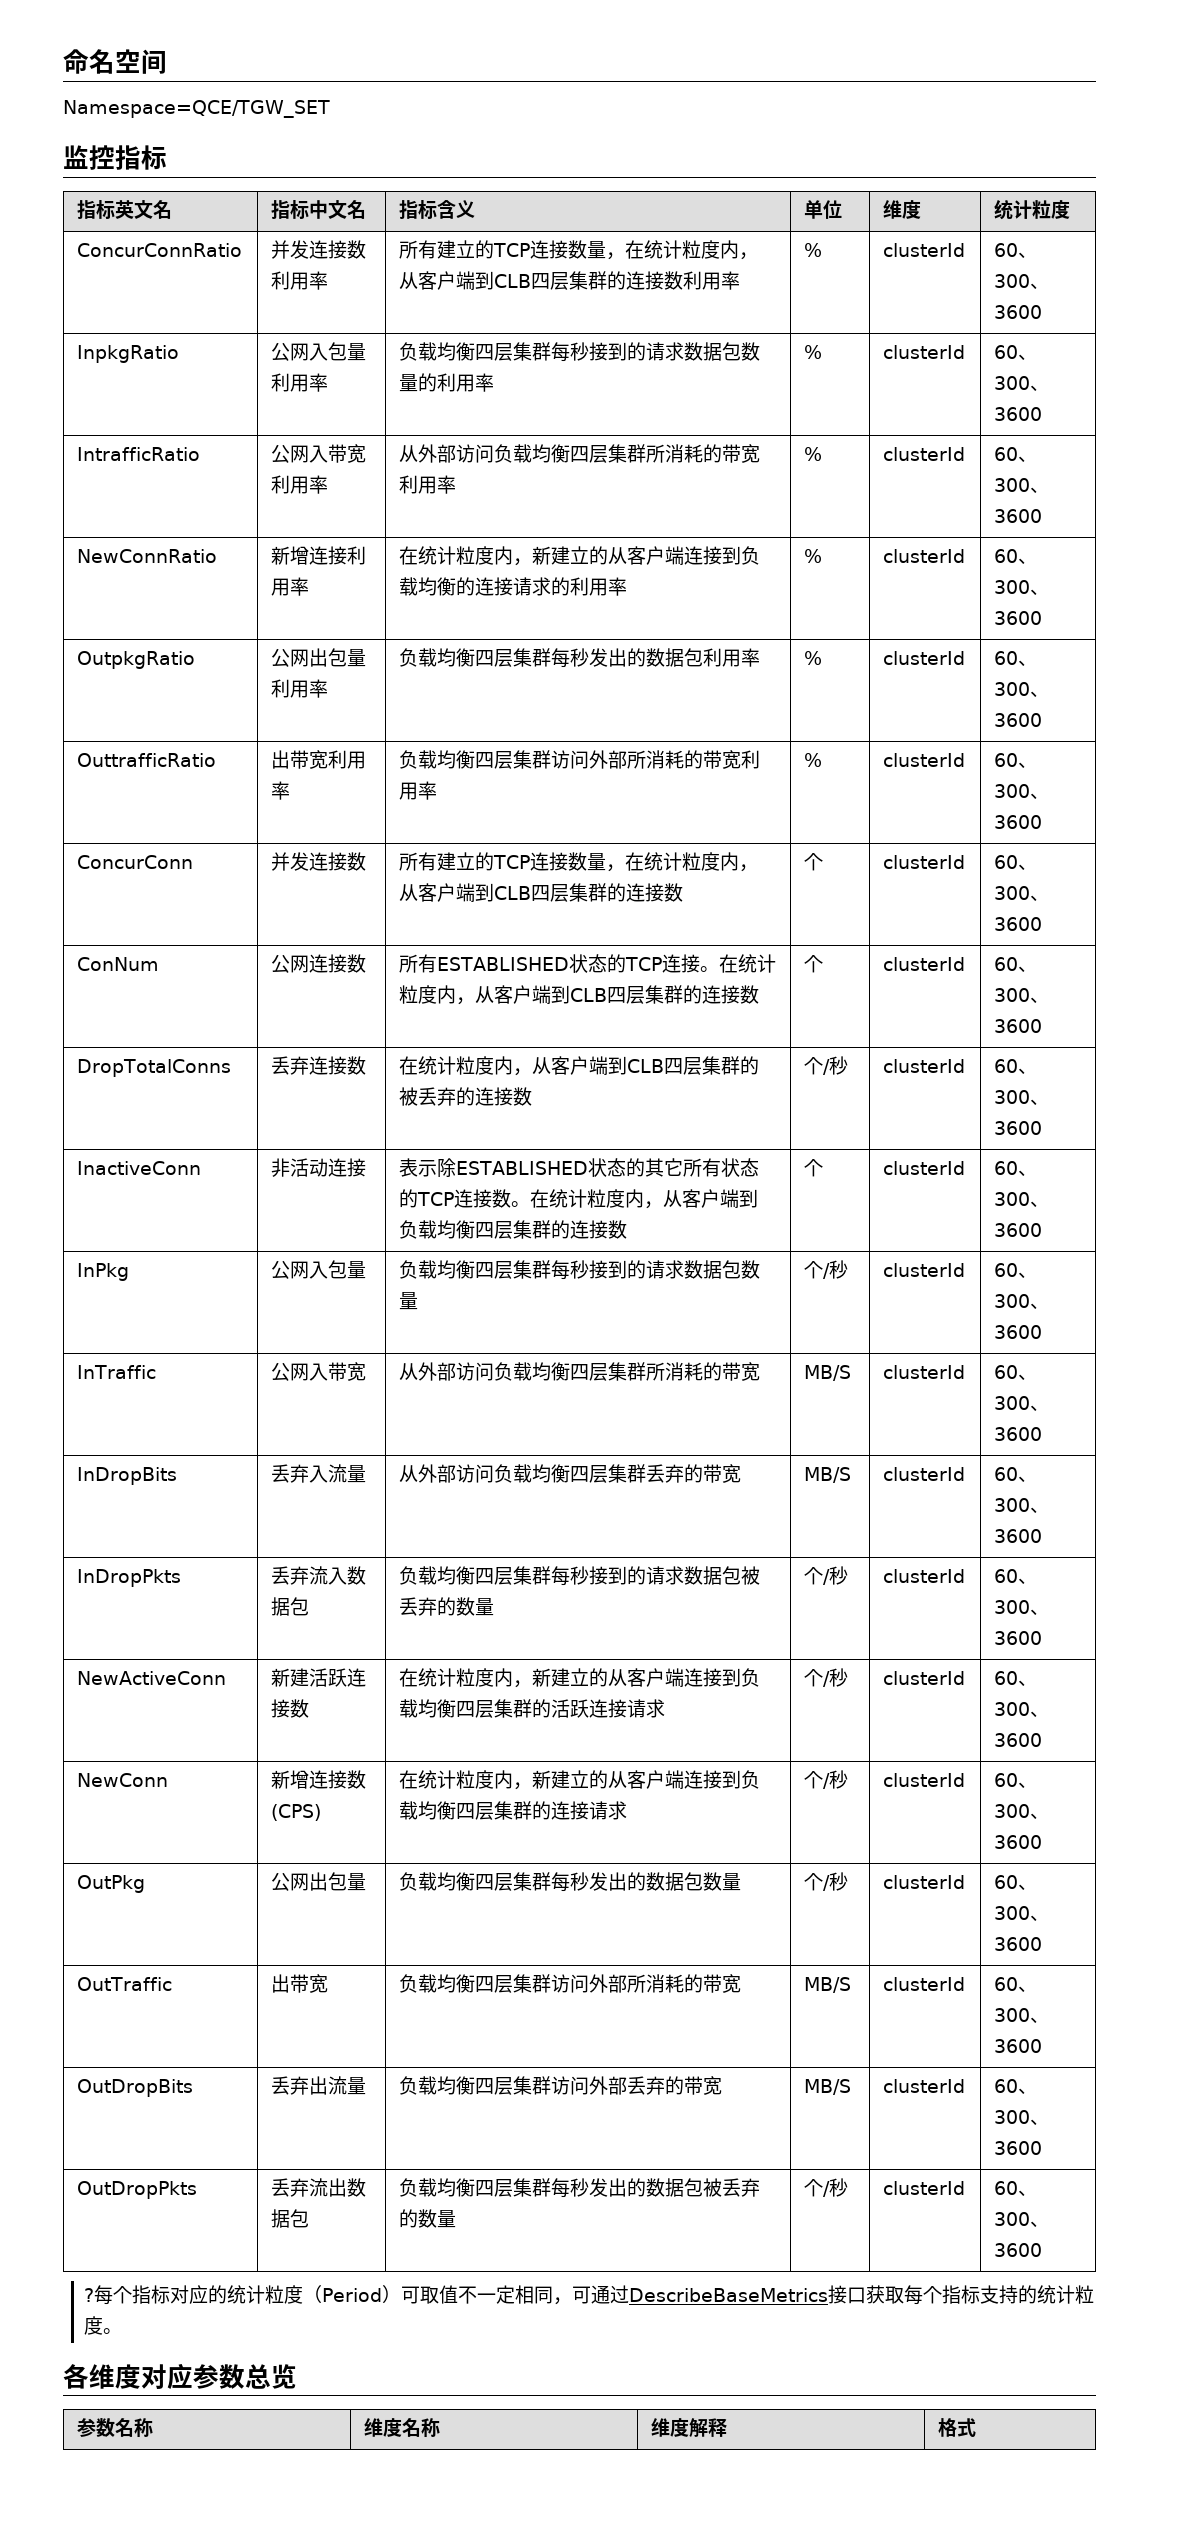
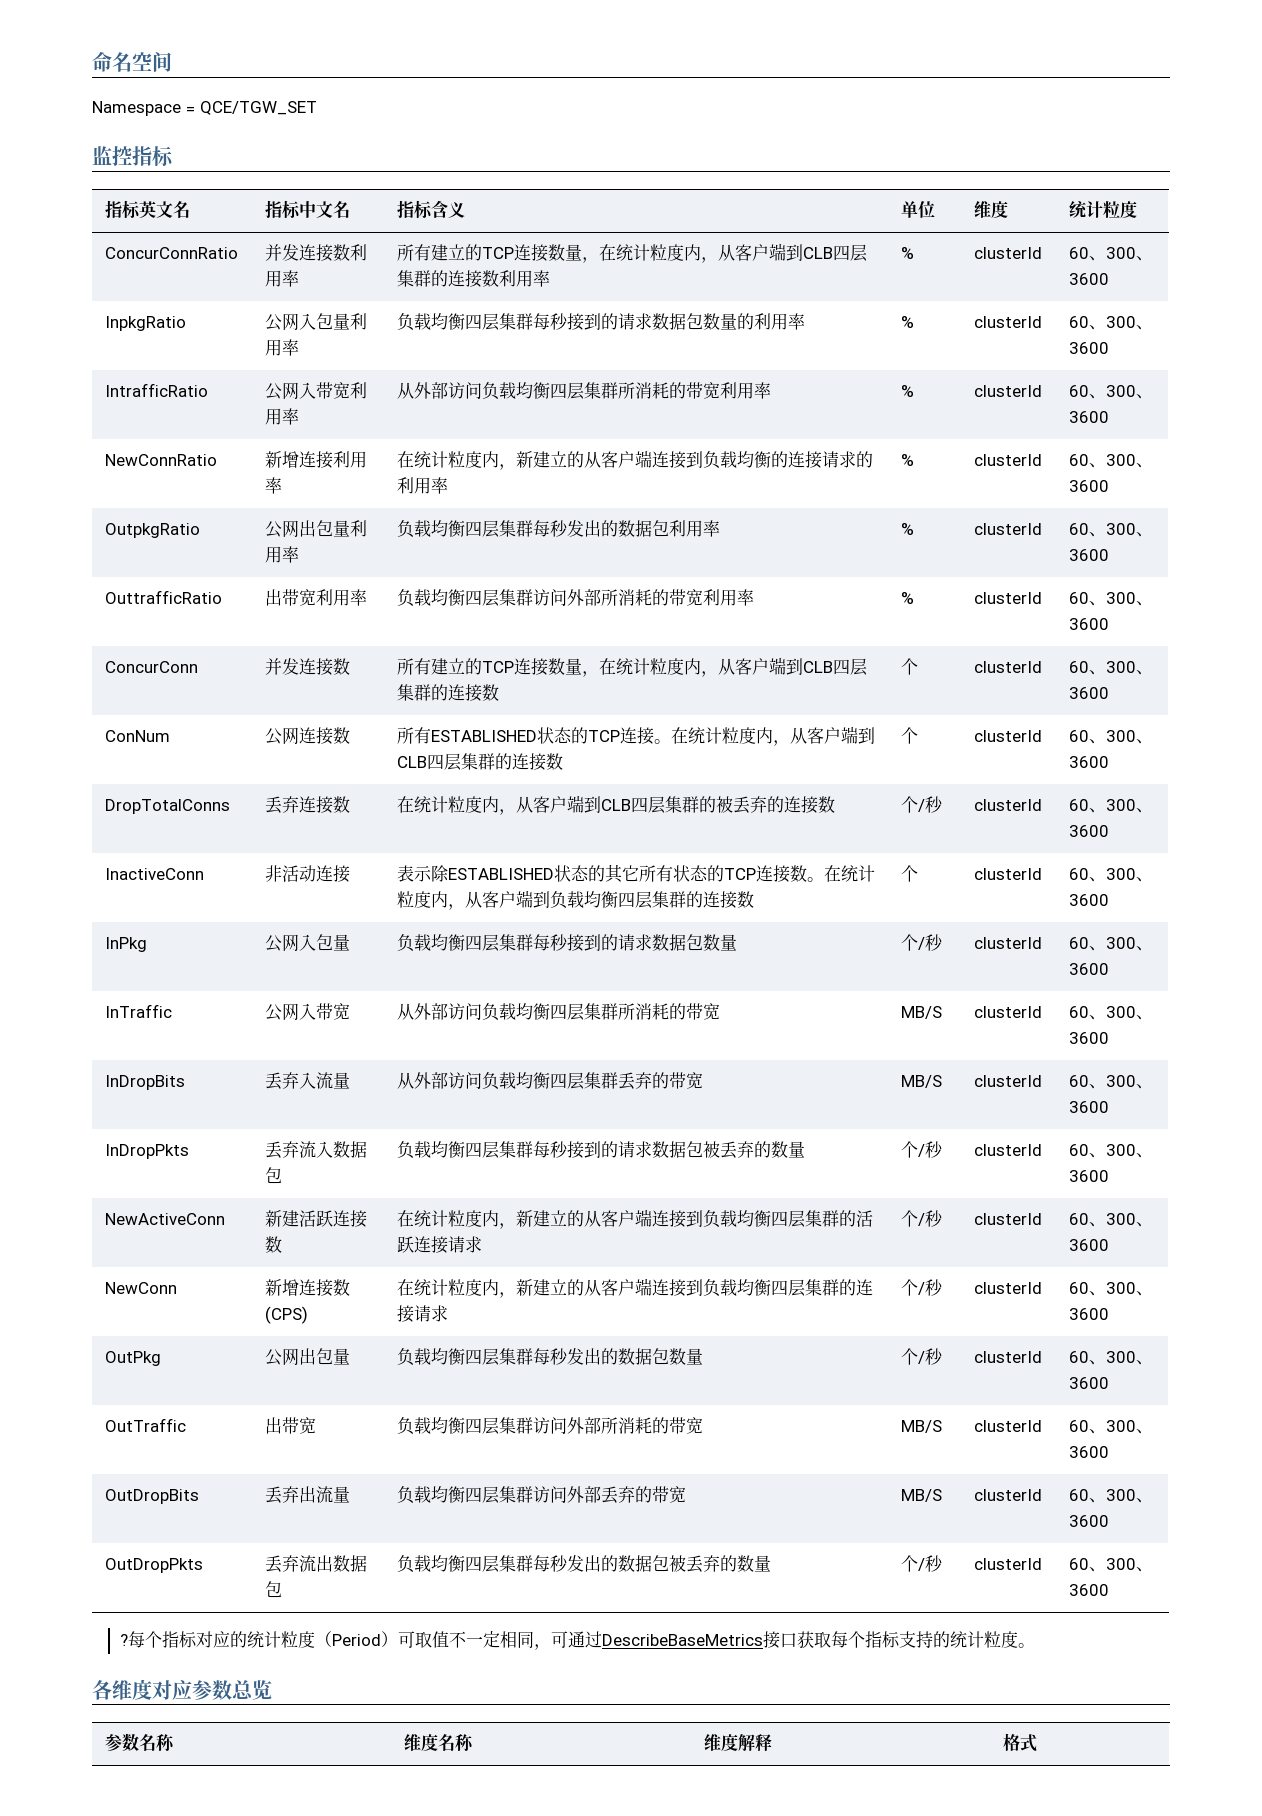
- Namespace=QCE/TGW_SET
+ Namespace = QCE/TGW_SET

